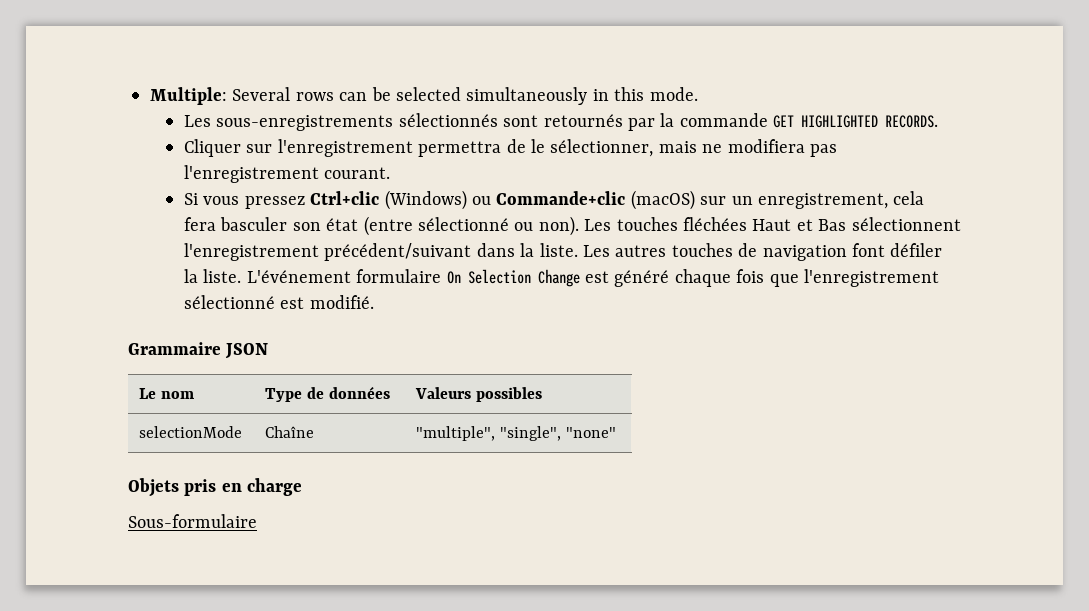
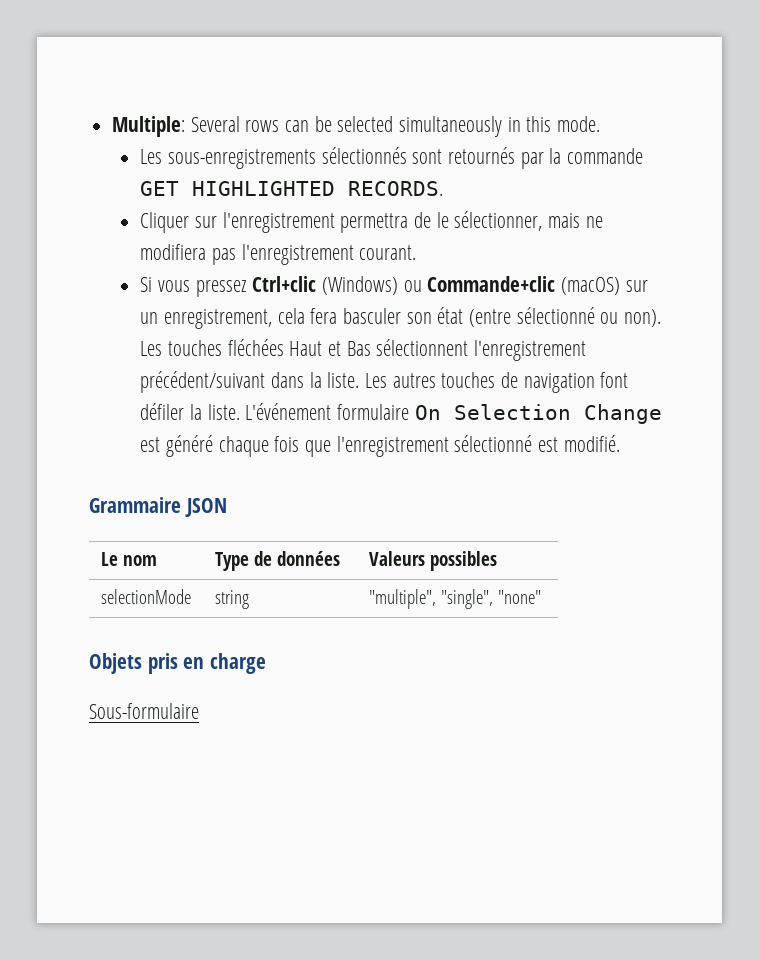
- selectionMode | Chaîne | "multiple", "single", "none"
+ selectionMode | string | "multiple", "single", "none"

